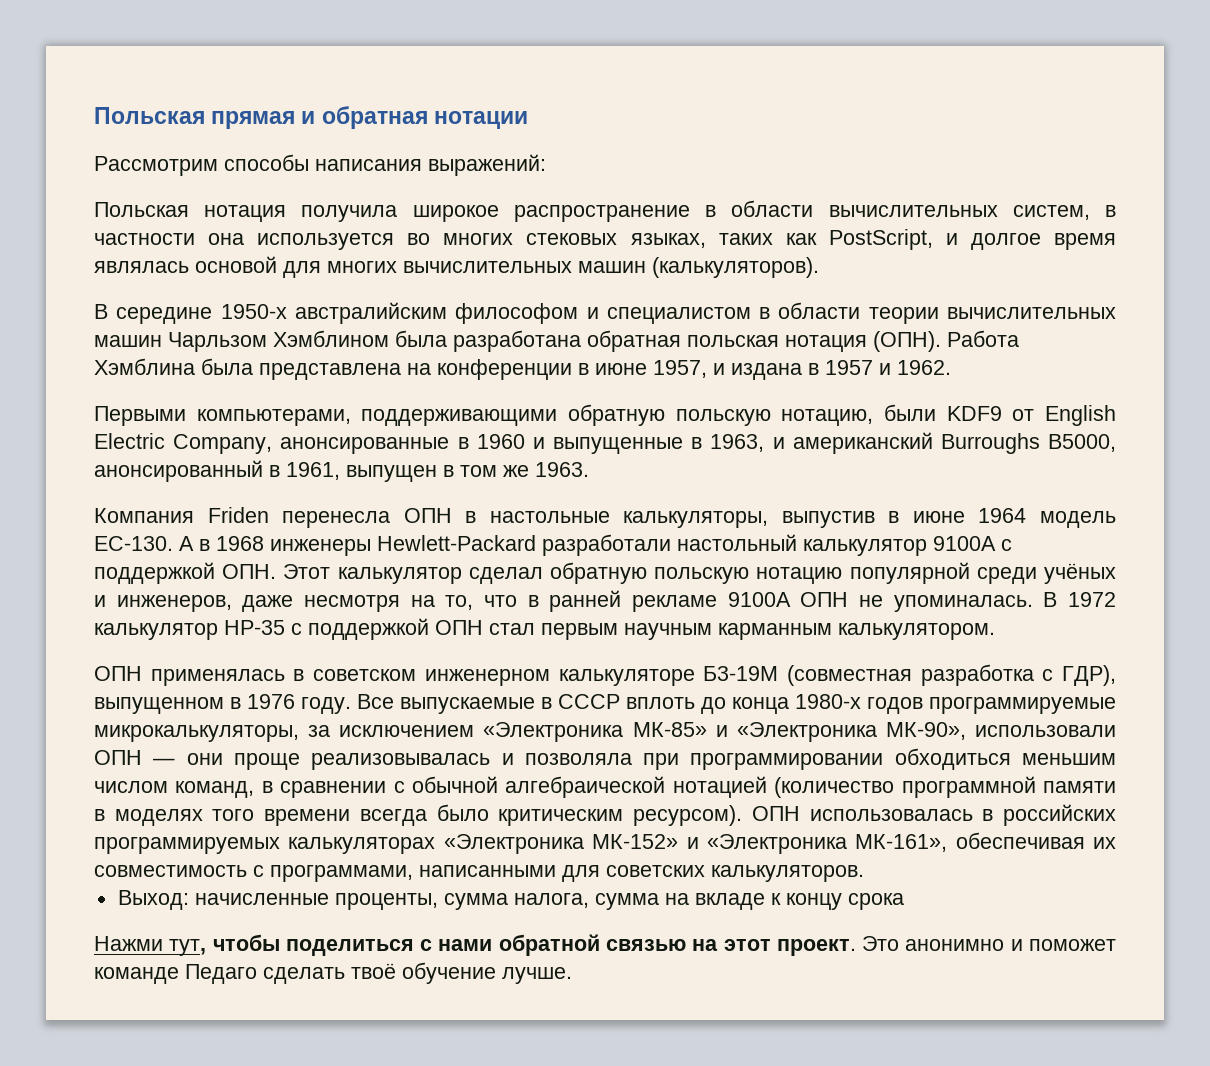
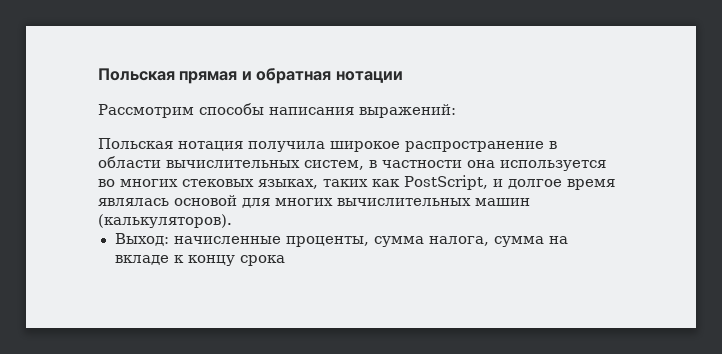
- В середине 1950-х австралийским философом и специалистом в области теории вычислительных машин Чарльзом Хэмблином была разработана обратная польская нотация (ОПН). Работа Хэмблина была представлена на конференции в июне 1957, и издана в 1957 и 1962.
- Первыми компьютерами, поддерживающими обратную польскую нотацию, были KDF9 от English Electric Company, анонсированные в 1960 и выпущенные в 1963, и американский Burroughs B5000, анонсированный в 1961, выпущен в том же 1963.
- Компания Friden перенесла ОПН в настольные калькуляторы, выпустив в июне 1964 модель EC-130. А в 1968 инженеры Hewlett-Packard разработали настольный калькулятор 9100A с поддержкой ОПН. Этот калькулятор сделал обратную польскую нотацию популярной среди учёных и инженеров, даже несмотря на то, что в ранней рекламе 9100A ОПН не упоминалась. В 1972 калькулятор HP-35 с поддержкой ОПН стал первым научным карманным калькулятором.
- ОПН применялась в советском инженерном калькуляторе Б3-19М (совместная разработка с ГДР), выпущенном в 1976 году. Все выпускаемые в СССР вплоть до конца 1980-х годов программируемые микрокалькуляторы, за исключением «Электроника МК-85» и «Электроника МК-90», использовали ОПН — они проще реализовывалась и позволяла при программировании обходиться меньшим числом команд, в сравнении с обычной алгебраической нотацией (количество программной памяти в моделях того времени всегда было критическим ресурсом). ОПН использовалась в российских программируемых калькуляторах «Электроника МК-152» и «Электроника МК-161», обеспечивая их совместимость с программами, написанными для советских калькуляторов.
- Нажми тут, чтобы поделиться с нами обратной связью на этот проект. Это анонимно и поможет команде Педаго сделать твоё обучение лучше.

